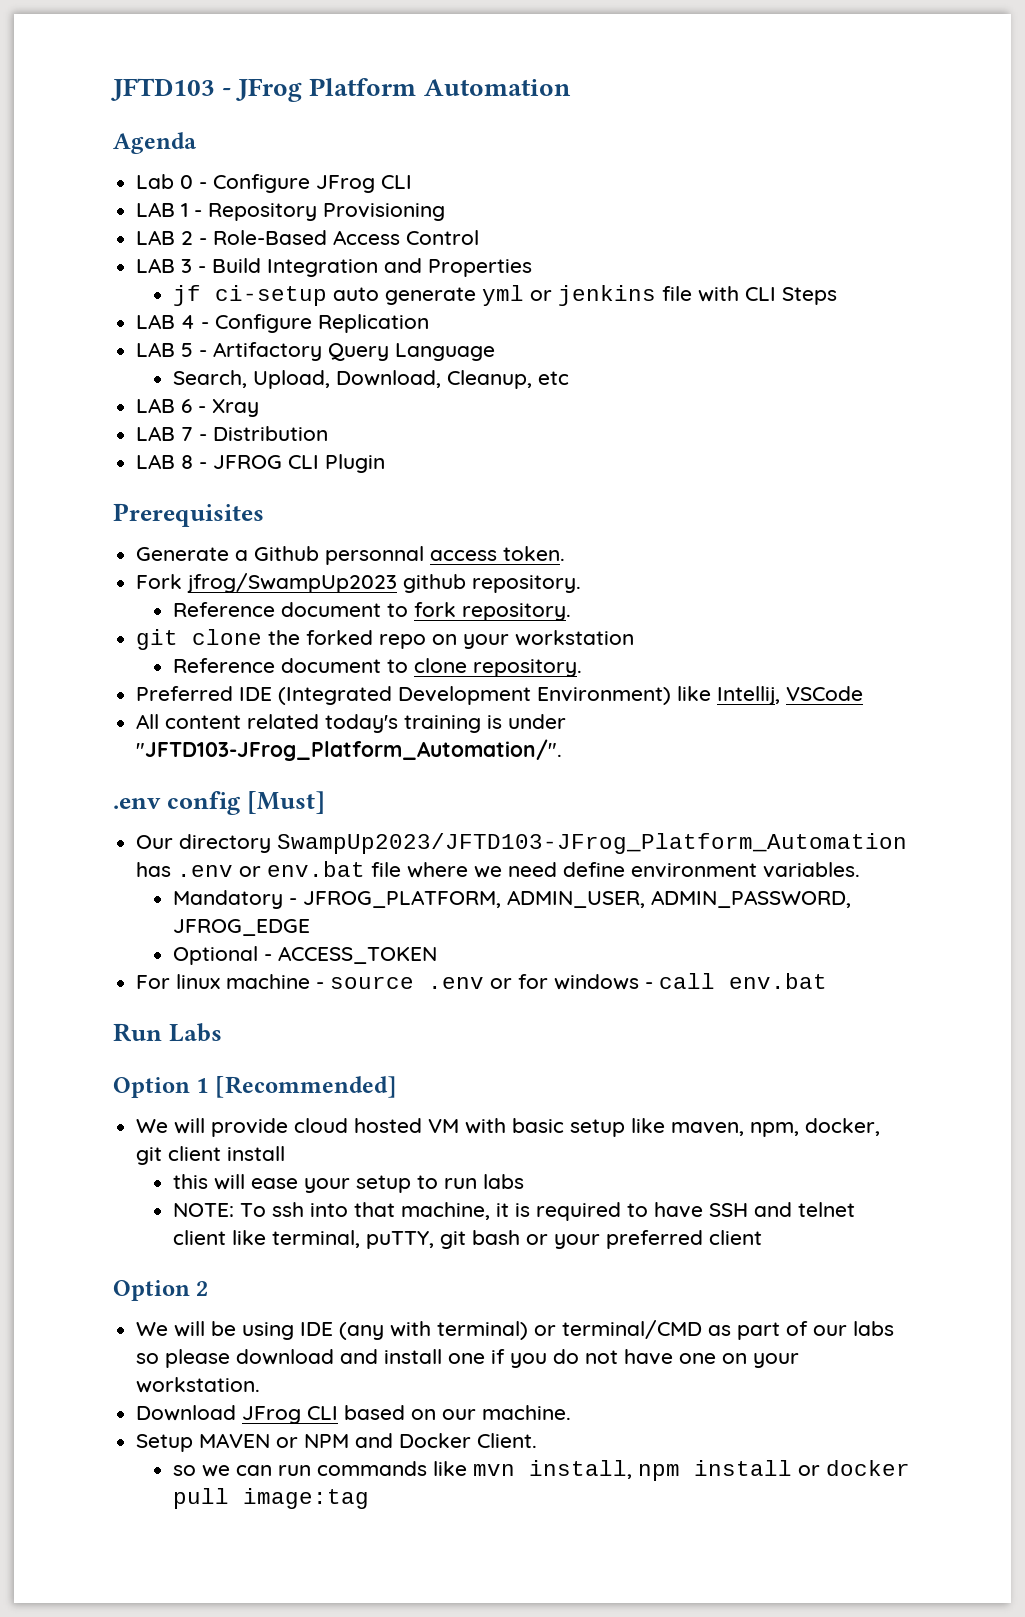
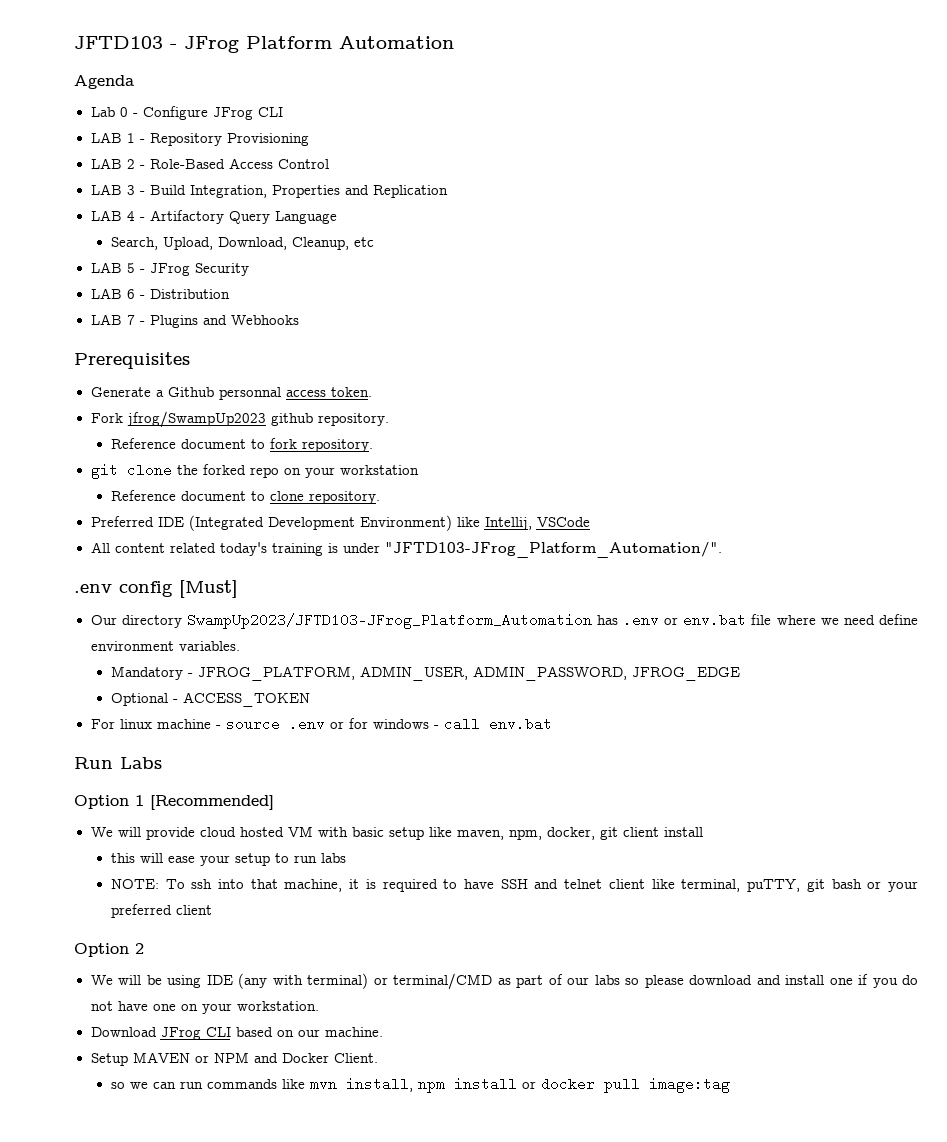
- LAB 3 - Build Integration and Properties
- jf ci-setup auto generate yml or jenkins file with CLI Steps
- LAB 4 - Configure Replication
- LAB 5 - Artifactory Query Language
+ LAB 3 - Build Integration, Properties and Replication
+ LAB 4 - Artifactory Query Language
+ LAB 5 - JFrog Security
- LAB 6 - Xray
+ LAB 6 - Distribution
- LAB 7 - Distribution
- LAB 8 - JFROG CLI Plugin
+ LAB 7 - Plugins and Webhooks

